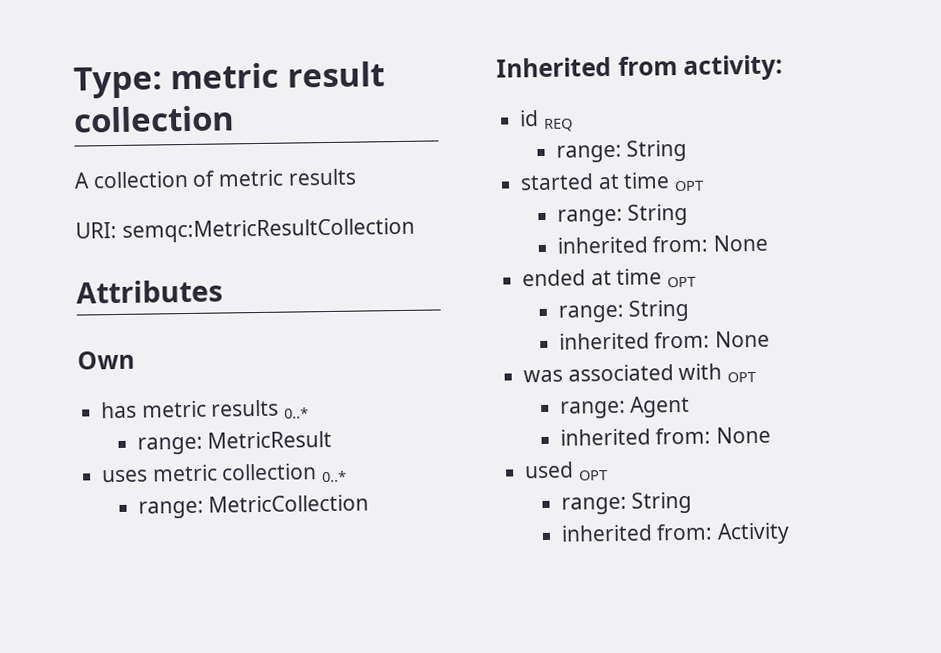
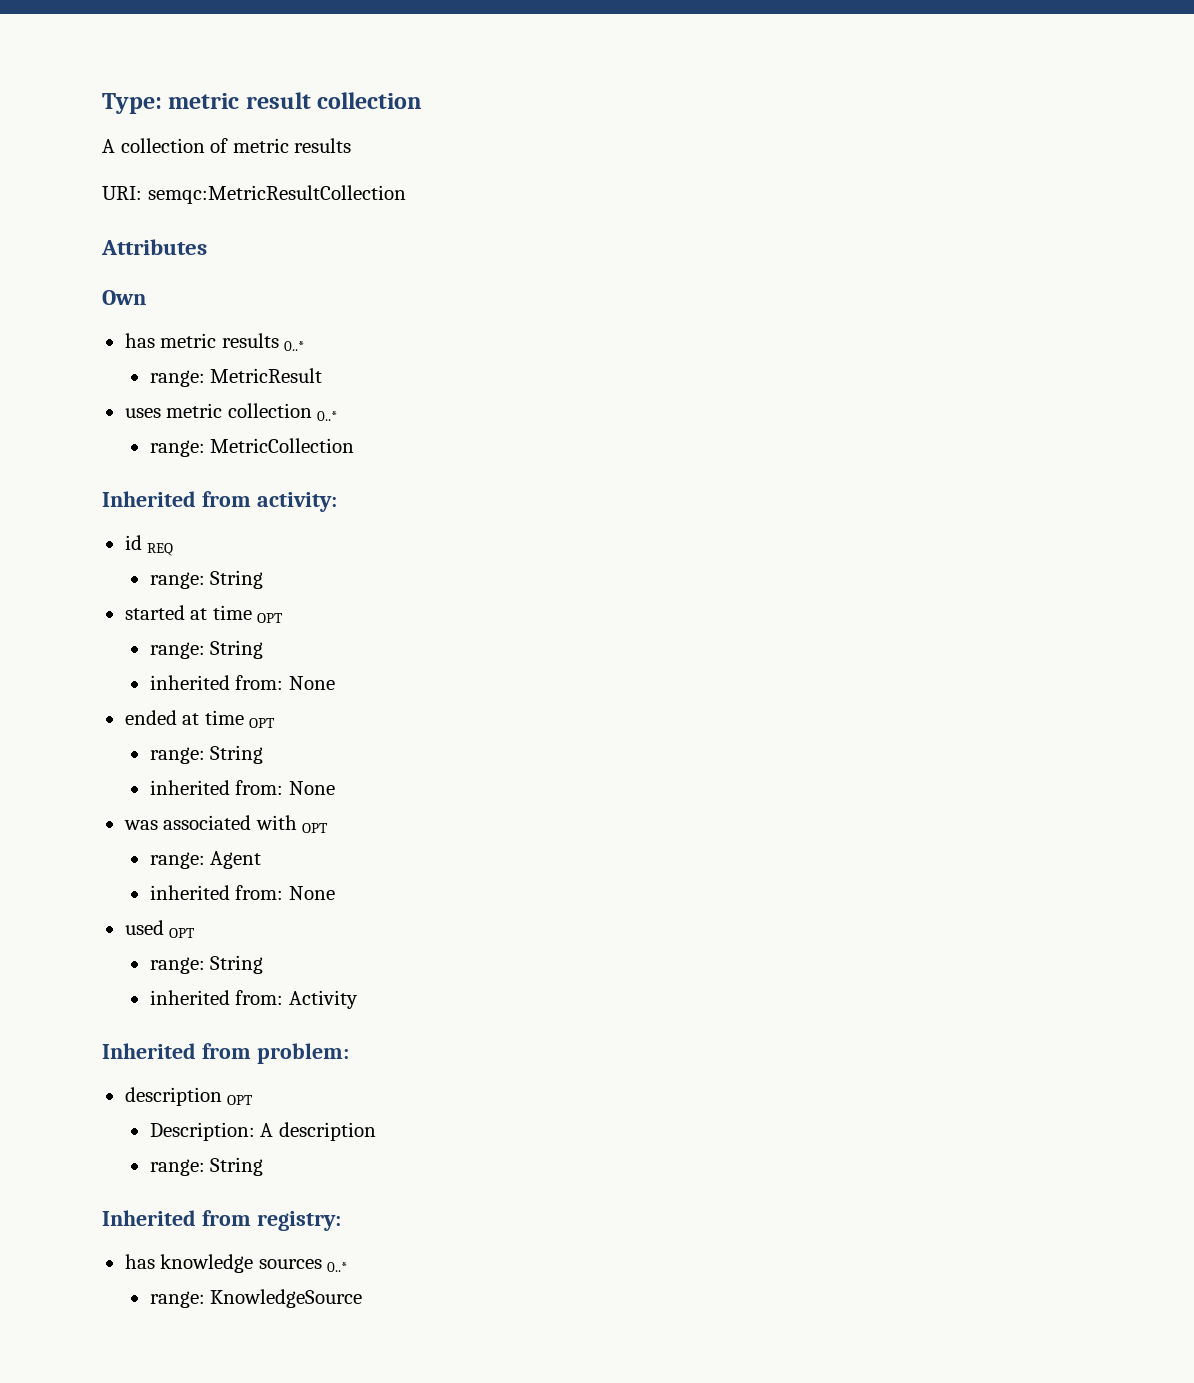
+ Inherited from problem:
+ description OPT
+ Description: A description
+ range: String
+ Inherited from registry:
+ has knowledge sources 0..*
+ range: KnowledgeSource

